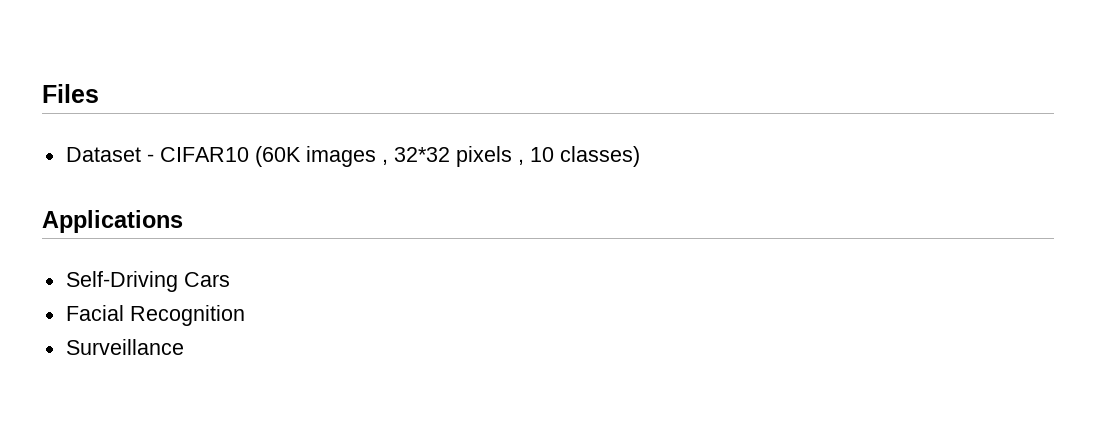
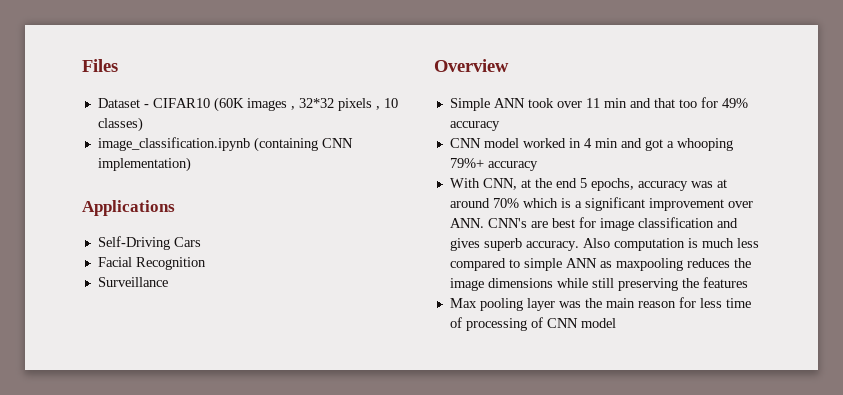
+ image_classification.ipynb (containing CNN implementation)
+ Overview
+ Simple ANN took over 11 min and that too for 49% accuracy
+ CNN model worked in 4 min and got a whooping 79%+ accuracy
+ With CNN, at the end 5 epochs, accuracy was at around 70% which is a significant improvement over ANN. CNN's are best for image classification and gives superb accuracy. Also computation is much less compared to simple ANN as maxpooling reduces the image dimensions while still preserving the features
+ Max pooling layer was the main reason for less time of processing of CNN model

